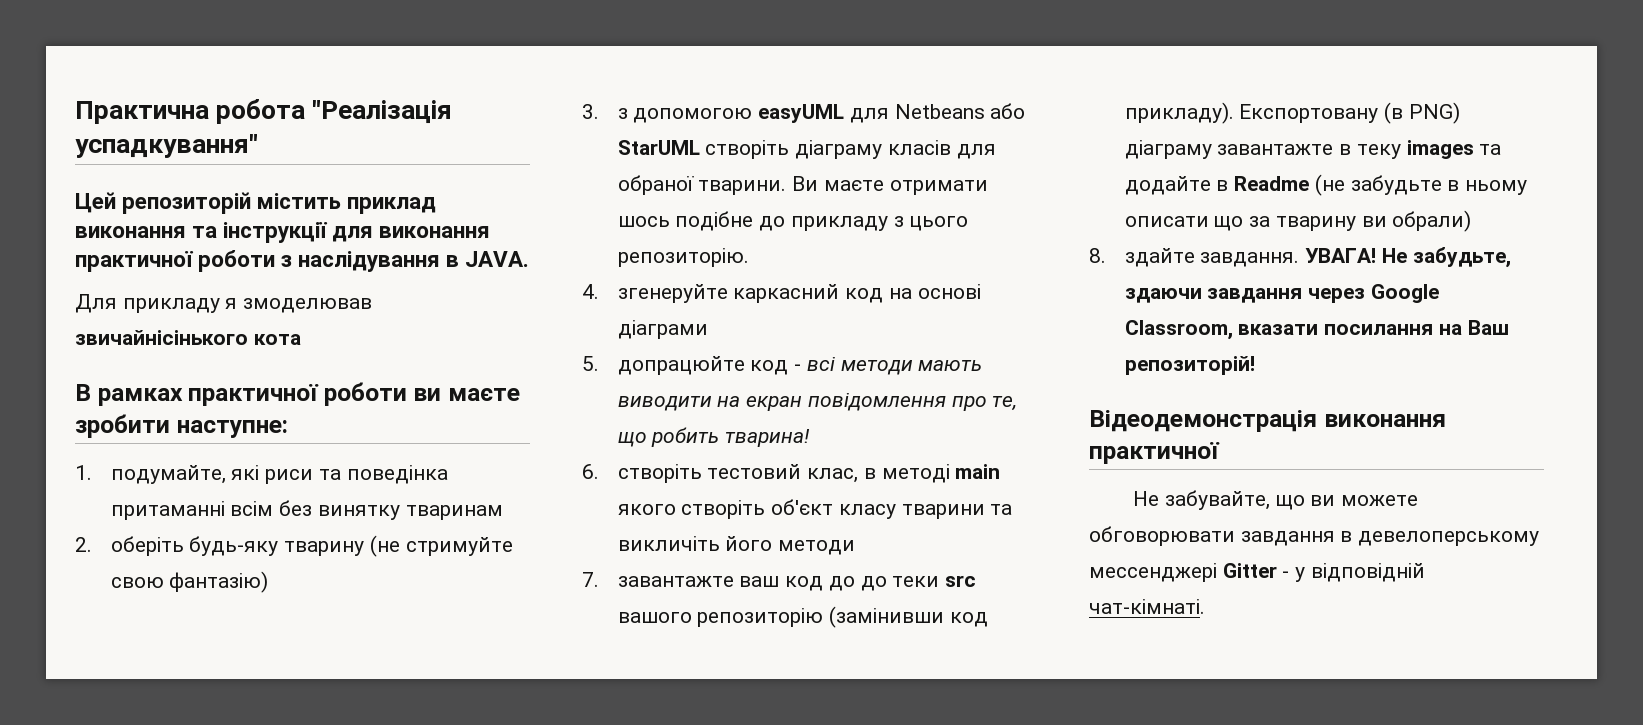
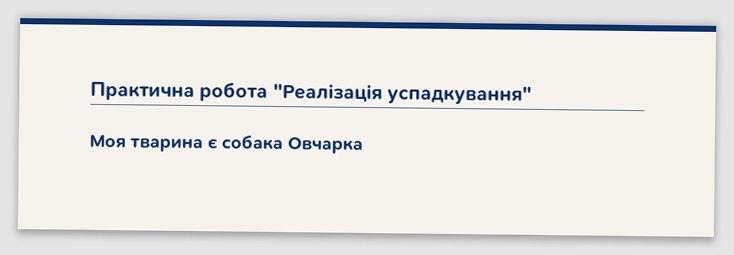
- Цей репозиторій містить приклад виконання та інструкції для виконання практичної роботи з наслідування в JAVA.
- Для прикладу я змоделював звичайнісінького кота
- В рамках практичної роботи ви маєте зробити наступне:
- 1. подумайте, які риси та поведінка притаманні всім без винятку тваринам
- 2. оберіть будь-яку тварину (не стримуйте свою фантазію)
- 3. з допомогою easyUML для Netbeans або StarUML створіть діаграму класів для обраної тварини. Ви маєте отримати шось подібне до прикладу з цього репозиторію.
- 4. згенеруйте каркасний код на основі діаграми
- 5. допрацюйте код - всі методи мають виводити на екран повідомлення про те, що робить тварина!
- 6. створіть тестовий клас, в методі main якого створіть об'єкт класу тварини та викличіть його методи
- 7. завантажте ваш код до до теки src вашого репозиторію (замінивши код прикладу). Експортовану (в PNG) діаграму завантажте в теку images та додайте в Readme (не забудьте в ньому описати що за тварину ви обрали)
- 8. здайте завдання. УВАГА! Не забудьте, здаючи завдання через Google Classroom, вказати посилання на Ваш репозиторій!
- Відеодемонстрація виконання практичної
- Не забувайте, що ви можете обговорювати завдання в девелоперському мессенджері Gitter - у відповідній чат-кімнаті.
+ Моя тварина є собака Овчарка

